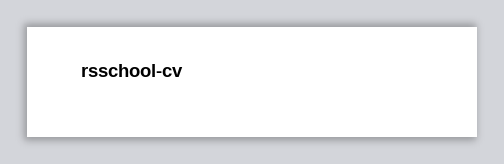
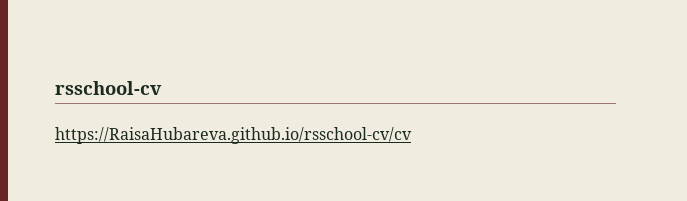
+ https://RaisaHubareva.github.io/rsschool-cv/cv

